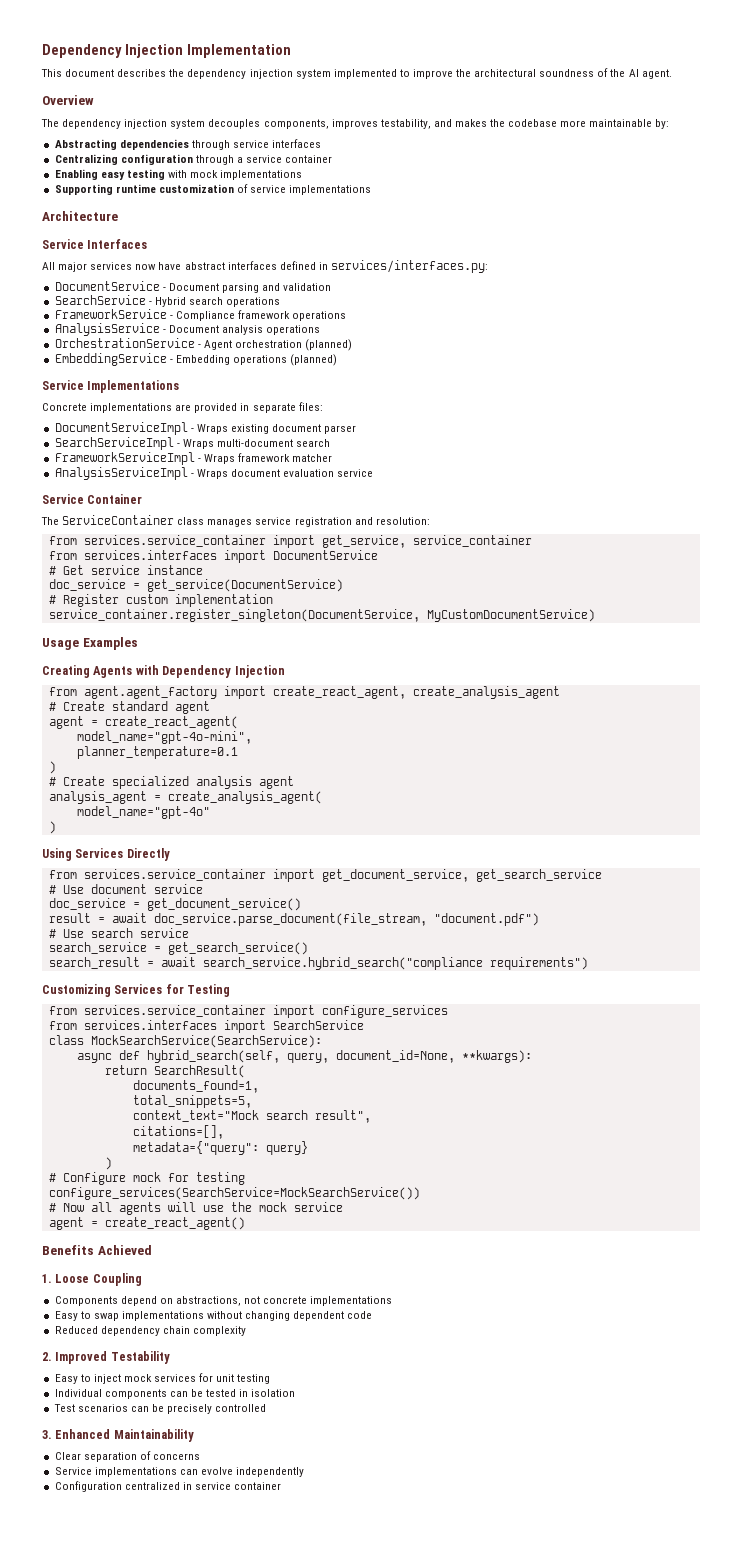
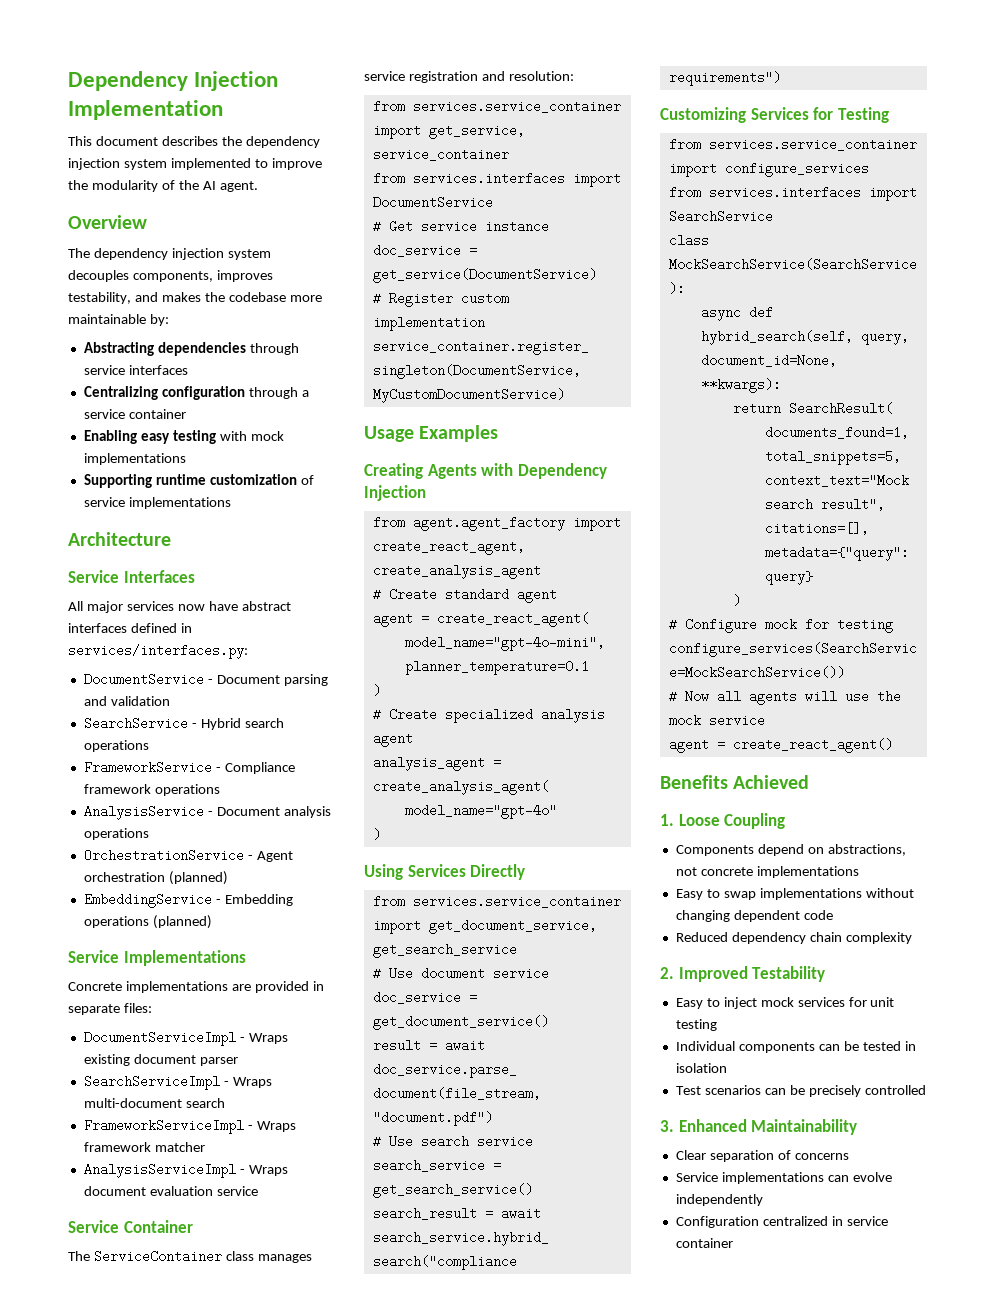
- This document describes the dependency injection system implemented to improve the architectural soundness of the AI agent.
+ This document describes the dependency injection system implemented to improve the modularity of the AI agent.

